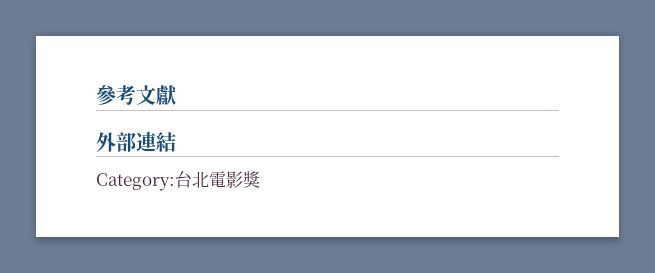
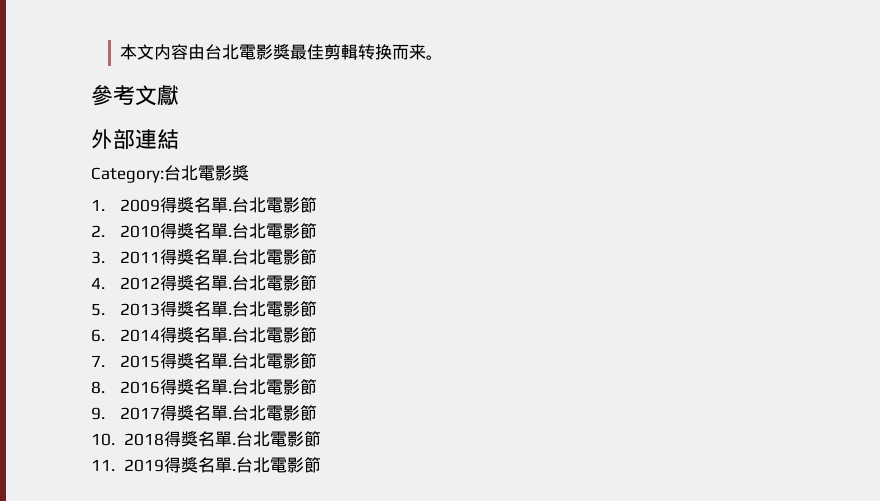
+ 本文内容由台北電影獎最佳剪輯转换而来。
+ 1. 2009得獎名單.台北電影節
+ 2. 2010得獎名單.台北電影節
+ 3. 2011得獎名單.台北電影節
+ 4. 2012得獎名單.台北電影節
+ 5. 2013得獎名單.台北電影節
+ 6. 2014得獎名單.台北電影節
+ 7. 2015得獎名單.台北電影節
+ 8. 2016得獎名單.台北電影節
+ 9. 2017得獎名單.台北電影節
+ 10. 2018得獎名單.台北電影節
+ 11. 2019得獎名單.台北電影節

